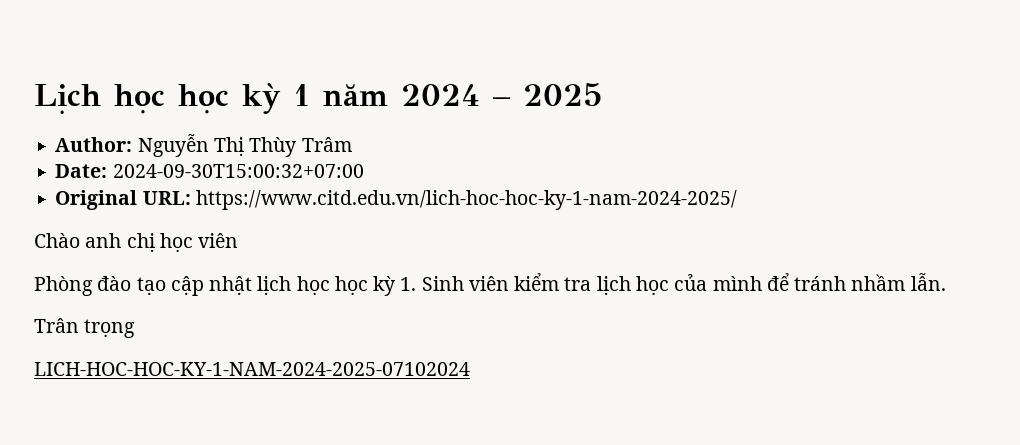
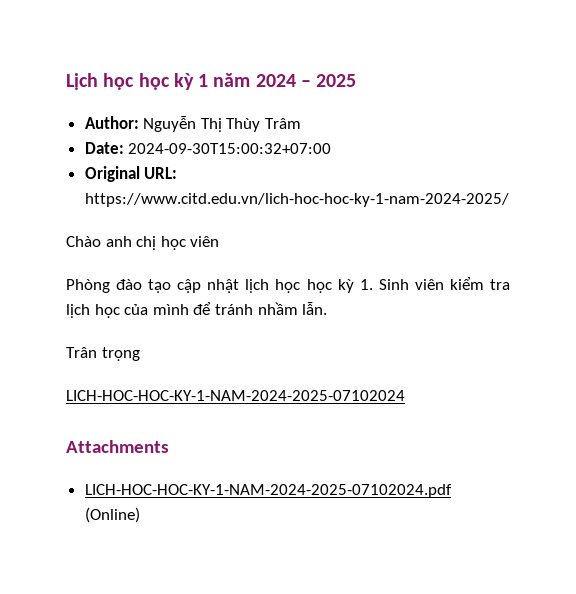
+ Attachments
+ LICH-HOC-HOC-KY-1-NAM-2024-2025-07102024.pdf (Online)

